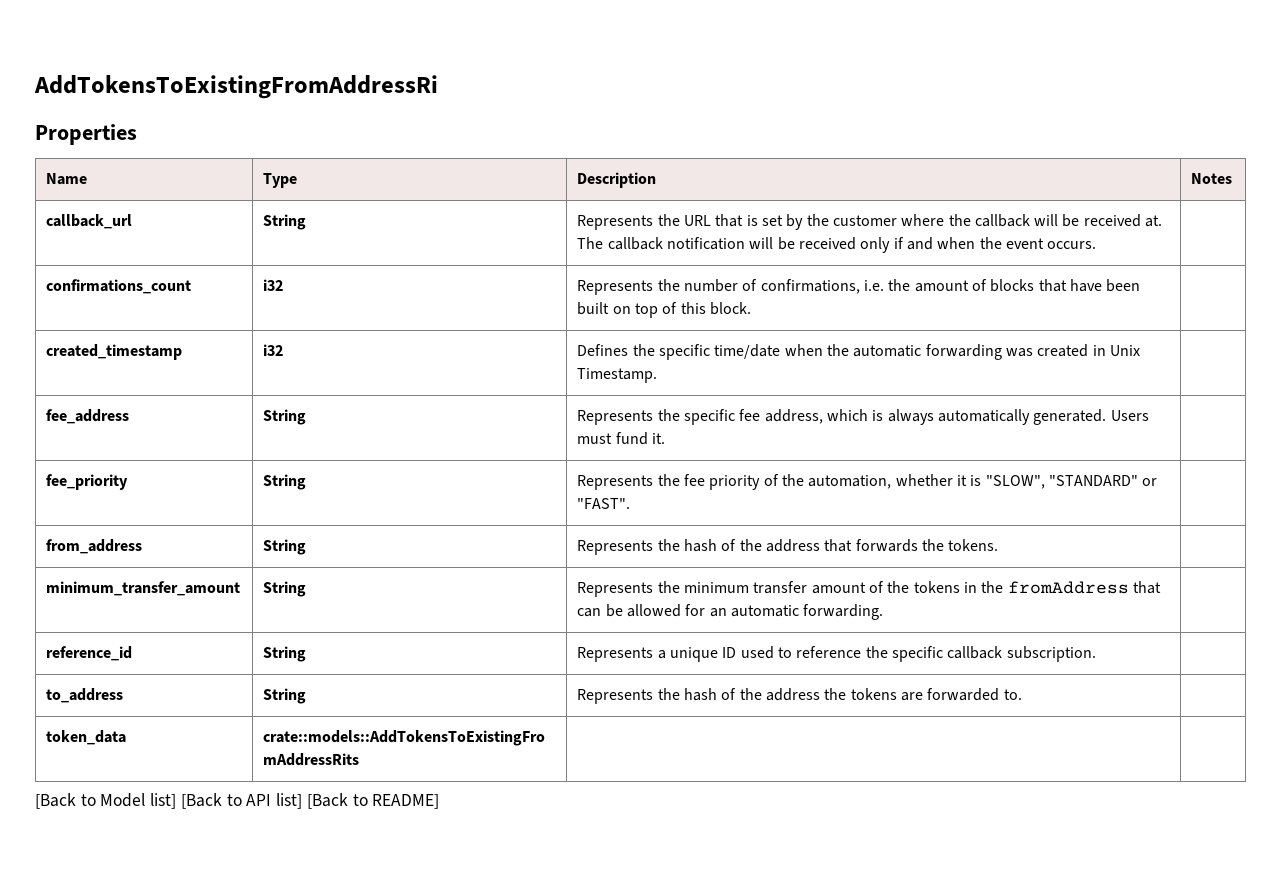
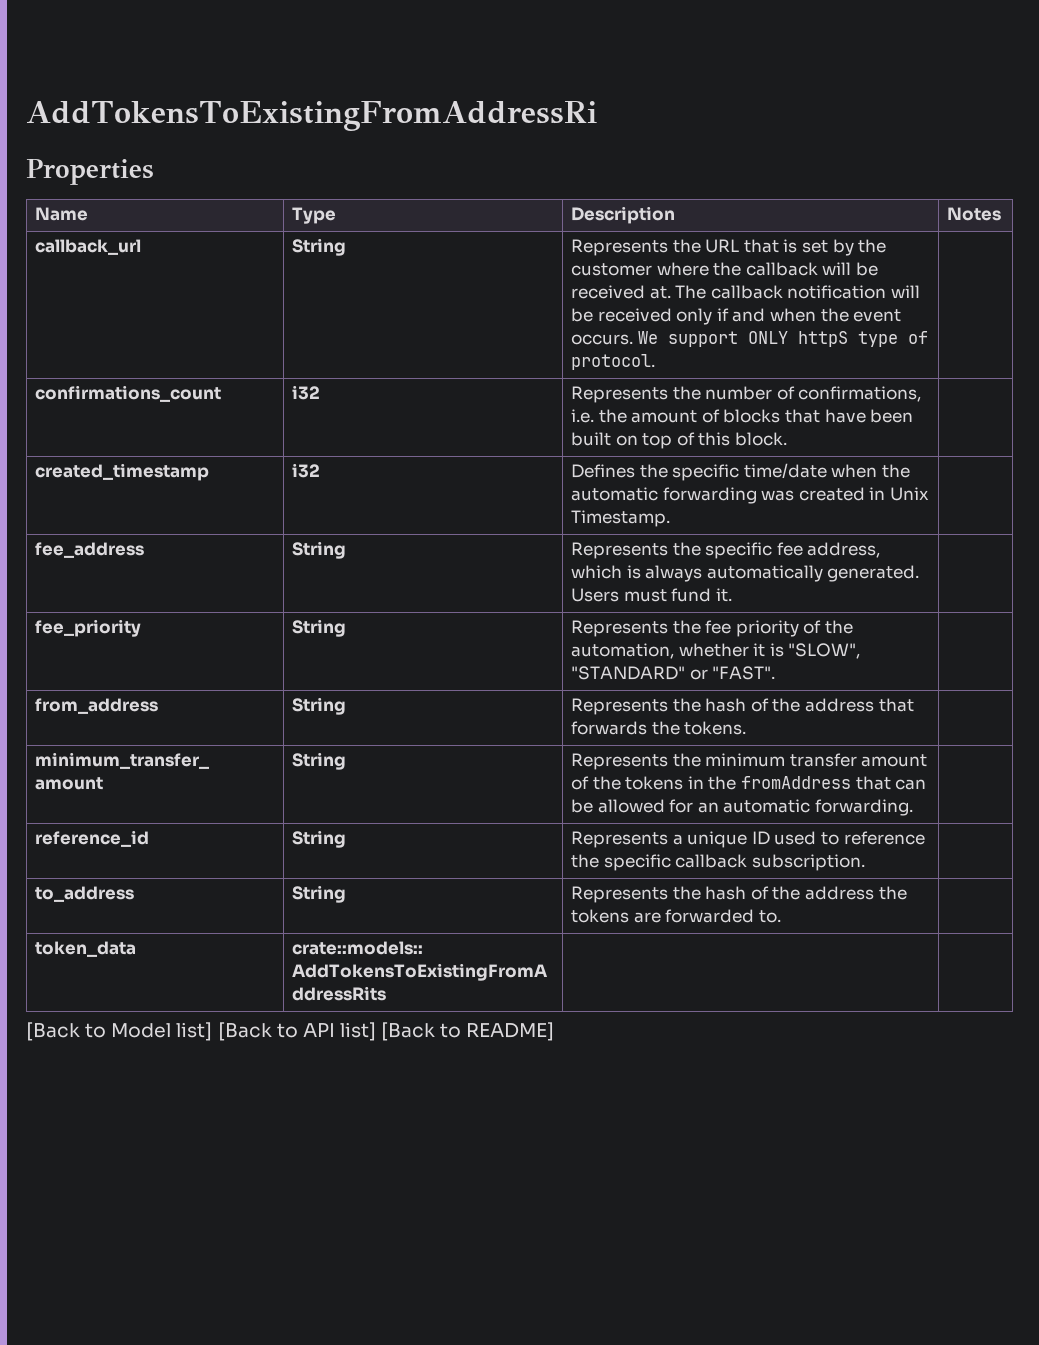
- callback_url | String | Represents the URL that is set by the customer where the callback will be received at. The callback notification will be received only if and when the event occurs. |
+ callback_url | String | Represents the URL that is set by the customer where the callback will be received at. The callback notification will be received only if and when the event occurs. We support ONLY httpS type of protocol. |

